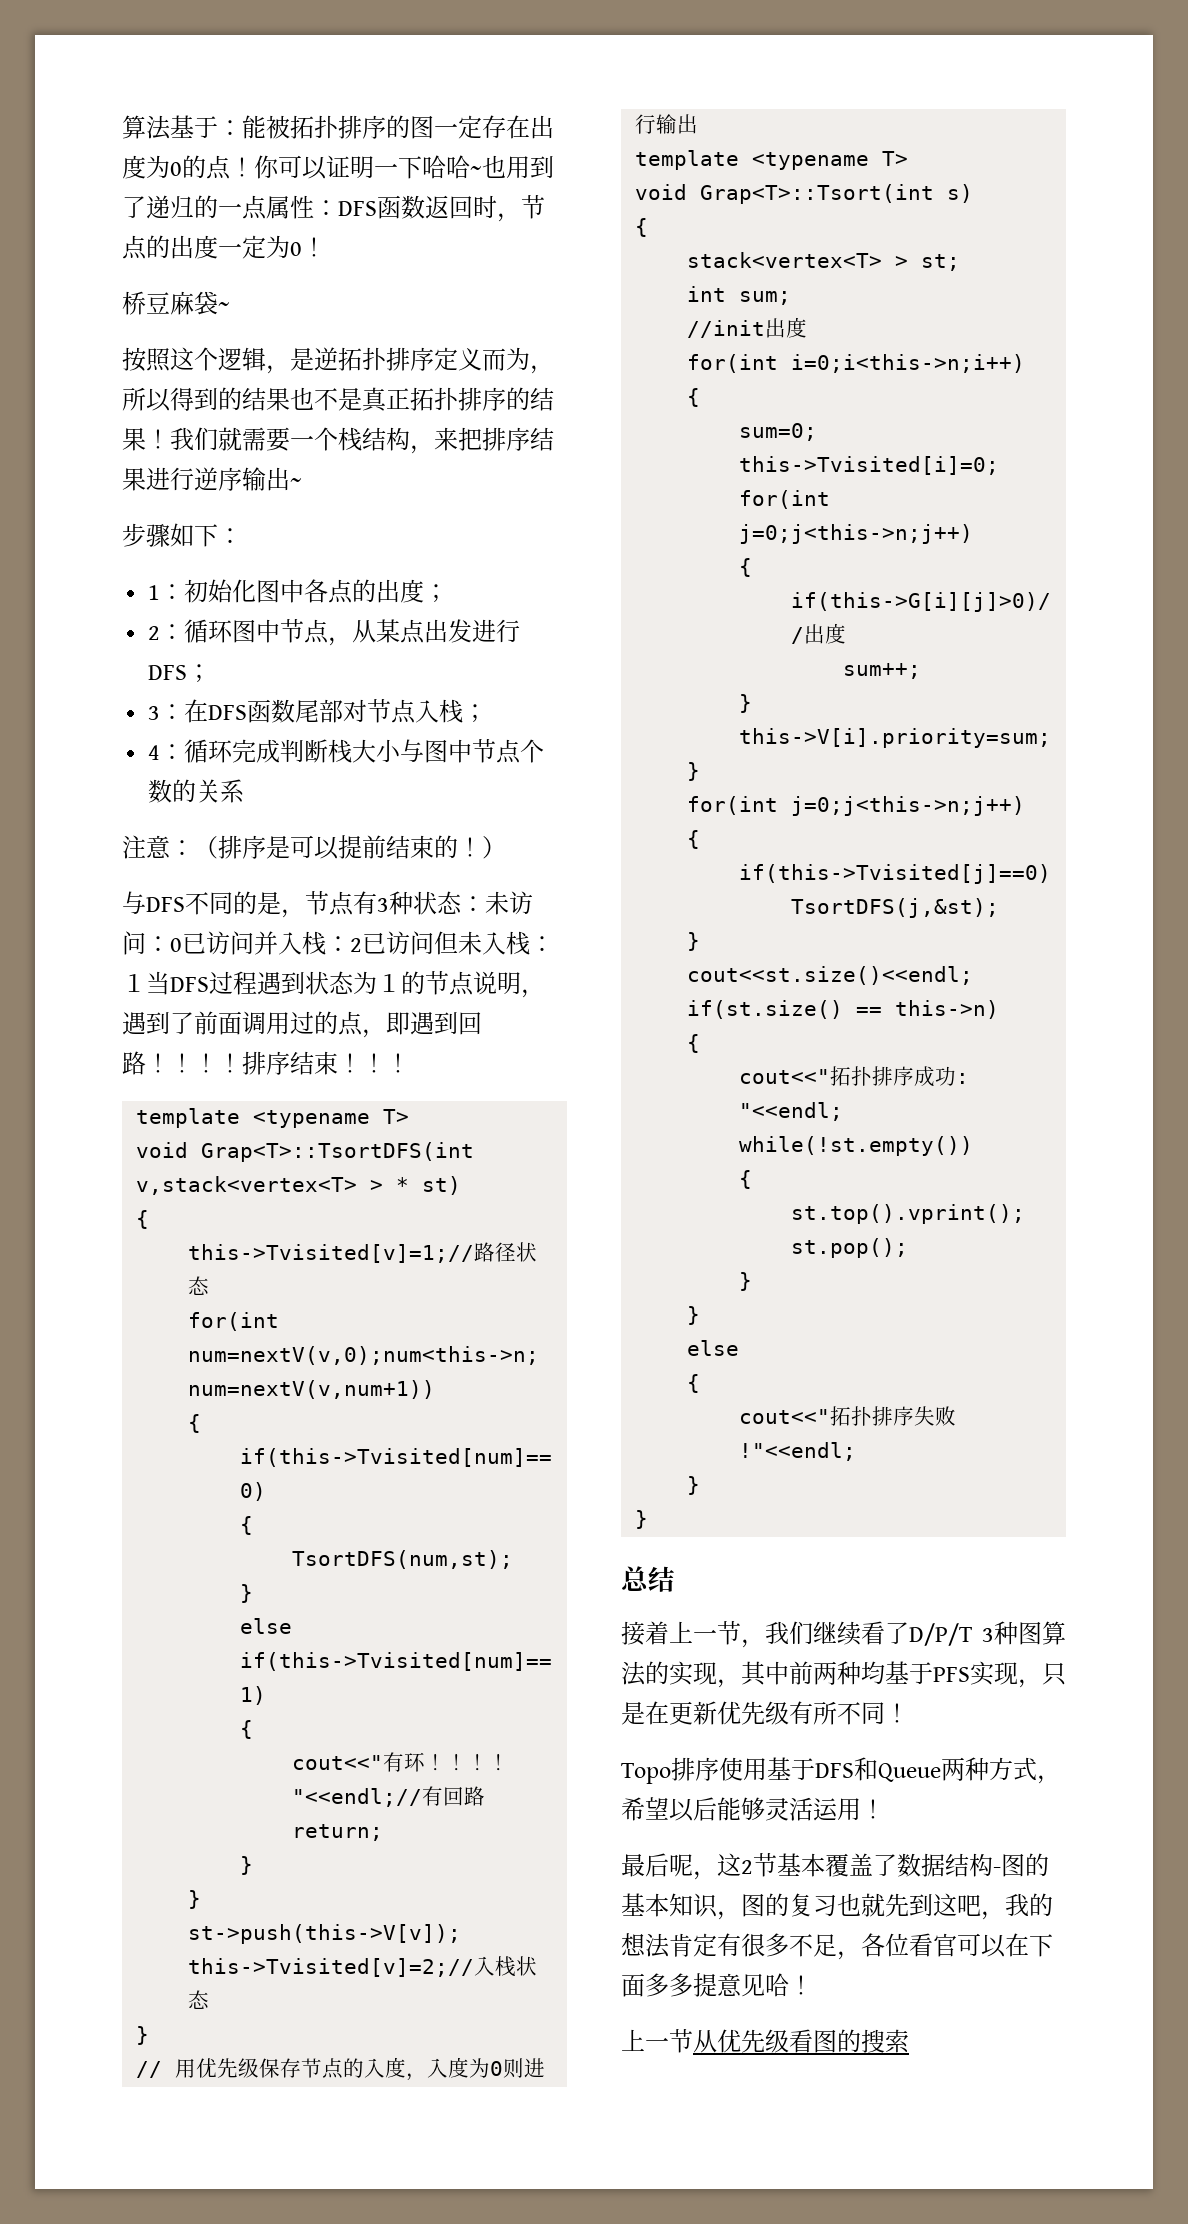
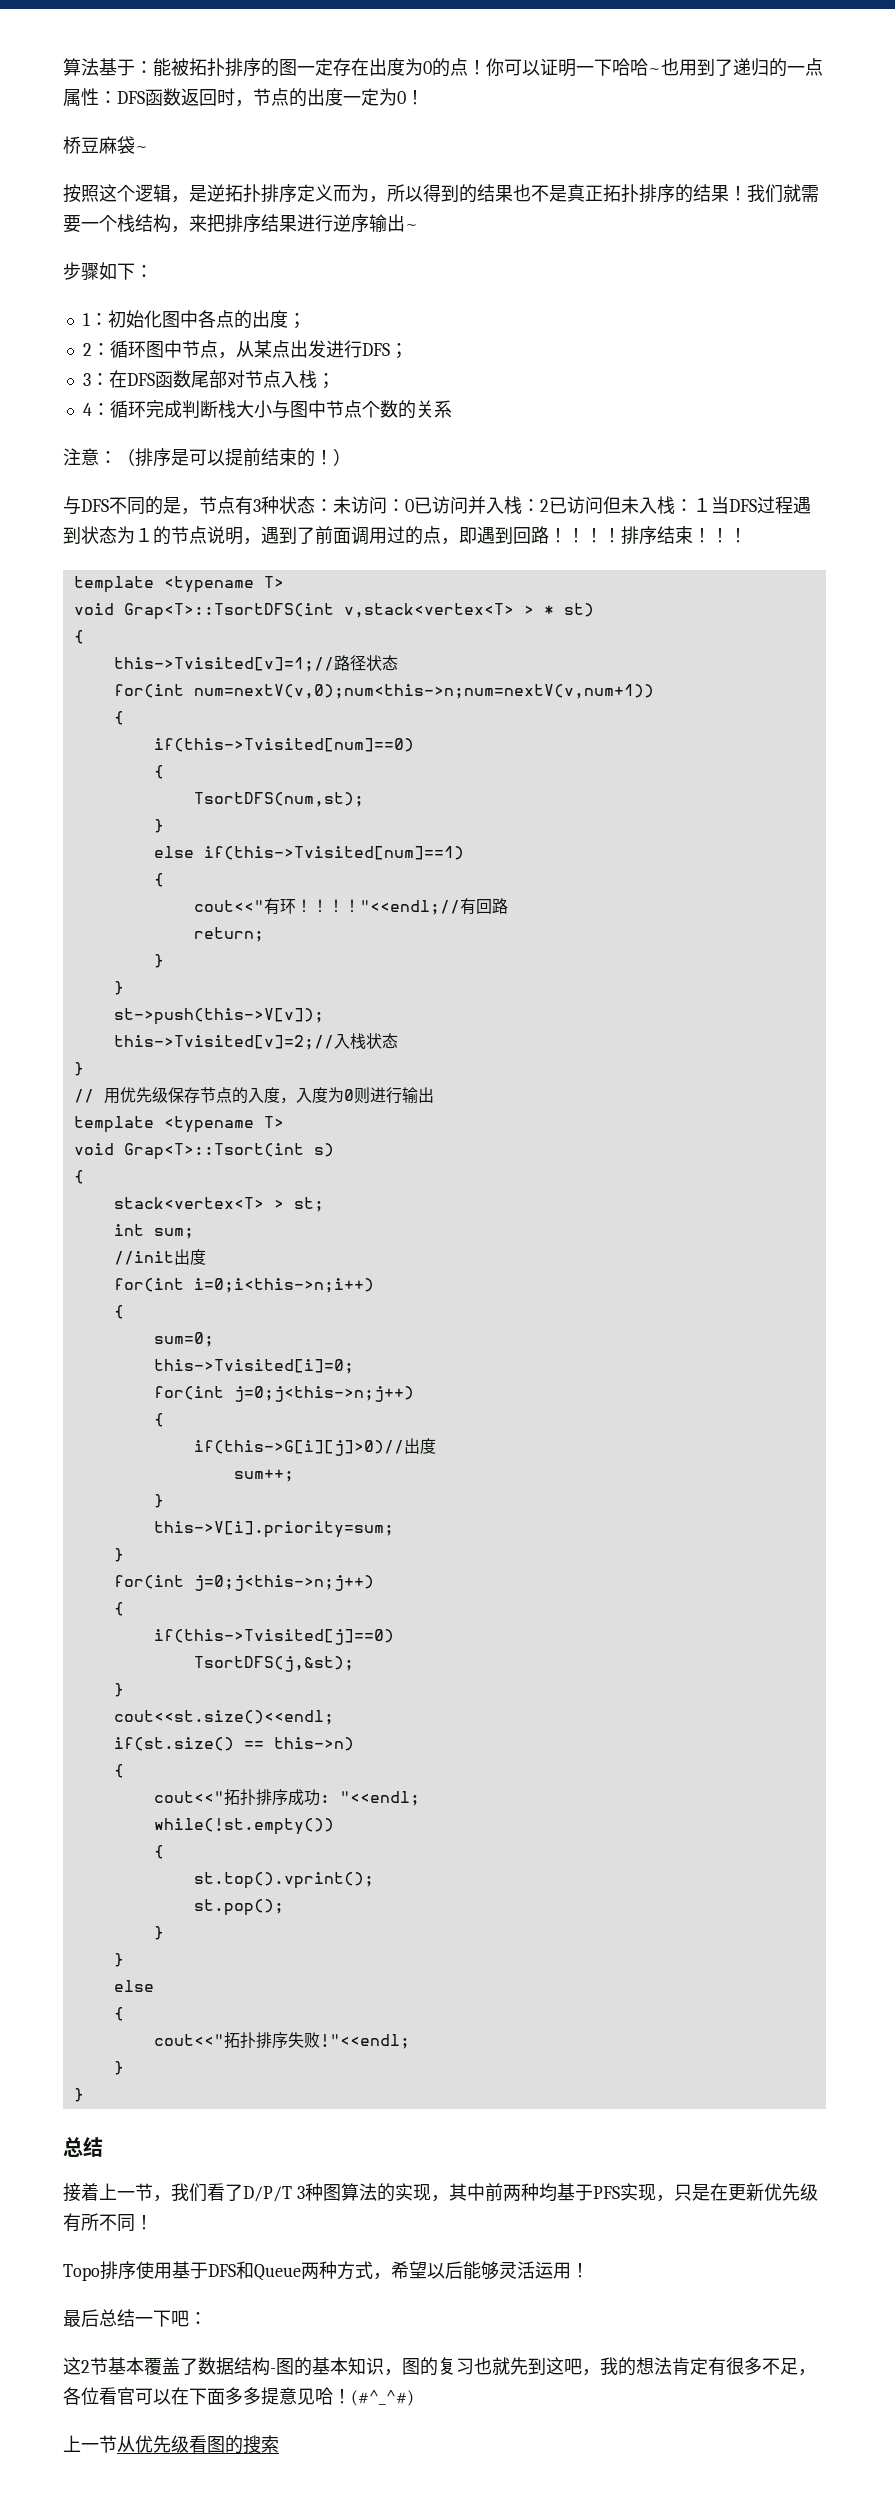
- 接着上一节，我们继续看了D/P/T 3种图算法的实现，其中前两种均基于PFS实现，只是在更新优先级有所不同！
+ 接着上一节，我们看了D/P/T 3种图算法的实现，其中前两种均基于PFS实现，只是在更新优先级有所不同！
- 最后呢，这2节基本覆盖了数据结构-图的基本知识，图的复习也就先到这吧，我的想法肯定有很多不足，各位看官可以在下面多多提意见哈！
+ 最后总结一下吧：
+ 这2节基本覆盖了数据结构-图的基本知识，图的复习也就先到这吧，我的想法肯定有很多不足，各位看官可以在下面多多提意见哈！(#^_^#)

